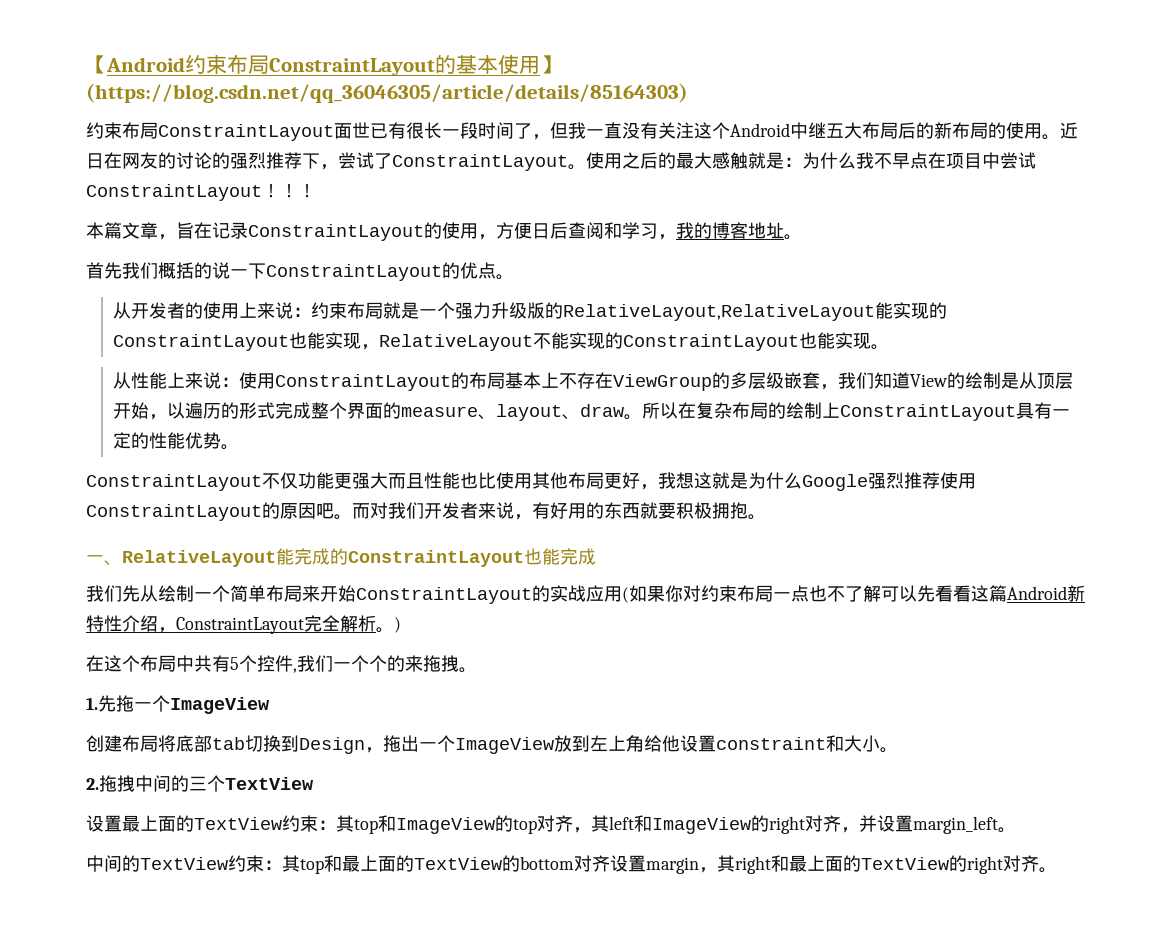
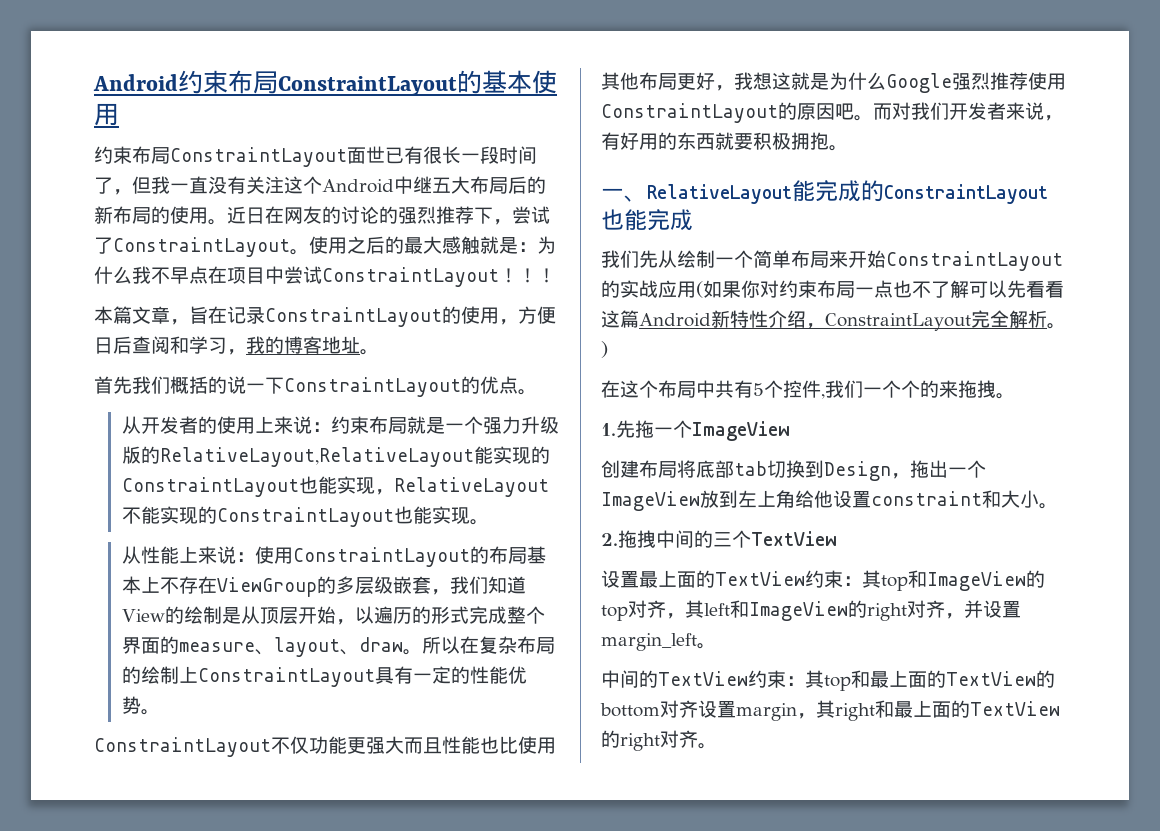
- 【Android约束布局ConstraintLayout的基本使用】(https://blog.csdn.net/qq_36046305/article/details/85164303)
+ Android约束布局ConstraintLayout的基本使用

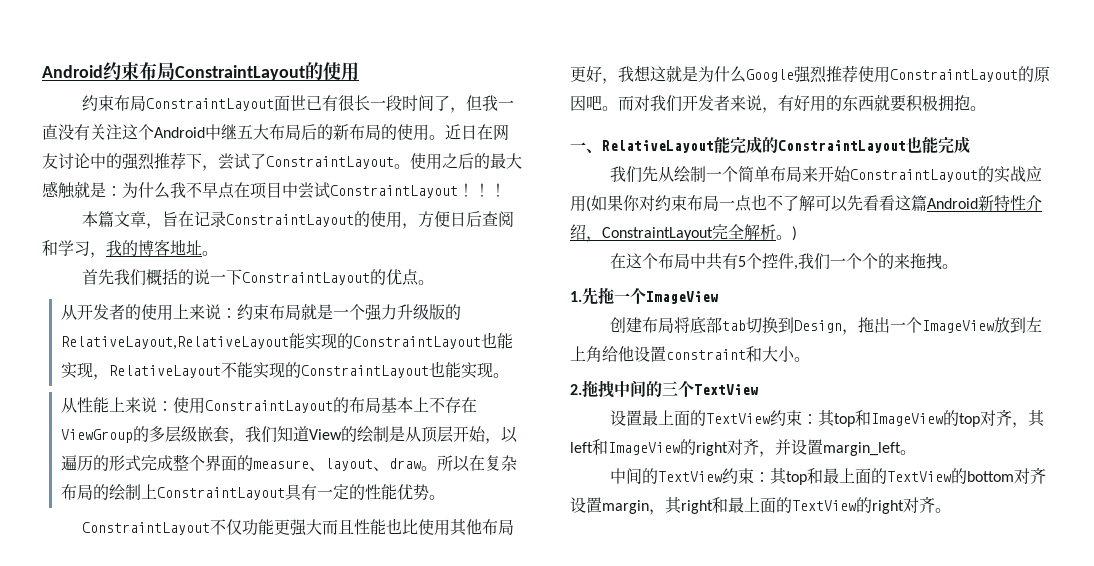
- Android约束布局ConstraintLayout的基本使用
+ Android约束布局ConstraintLayout的使用
- 近日在网友的讨论的强烈推荐下，尝试了ConstraintLayout。
+ 近日在网友讨论中的强烈推荐下，尝试了ConstraintLayout。

